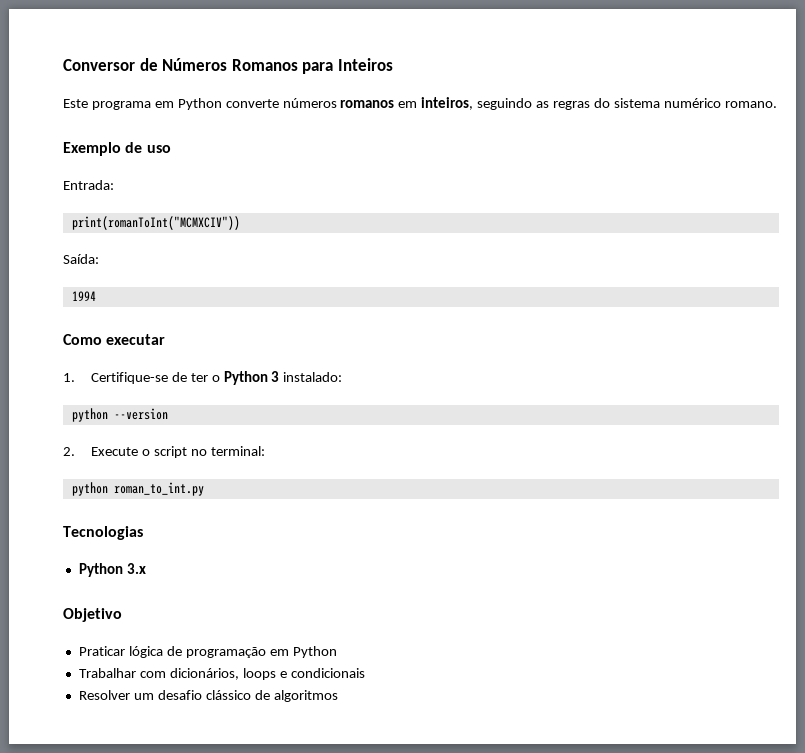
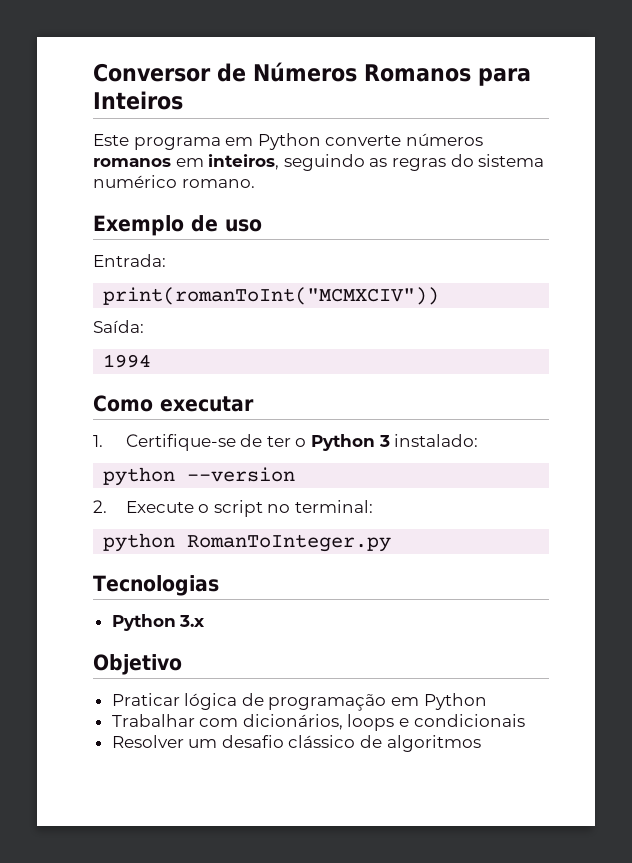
- python roman_to_int.py
+ python RomanToInteger.py

